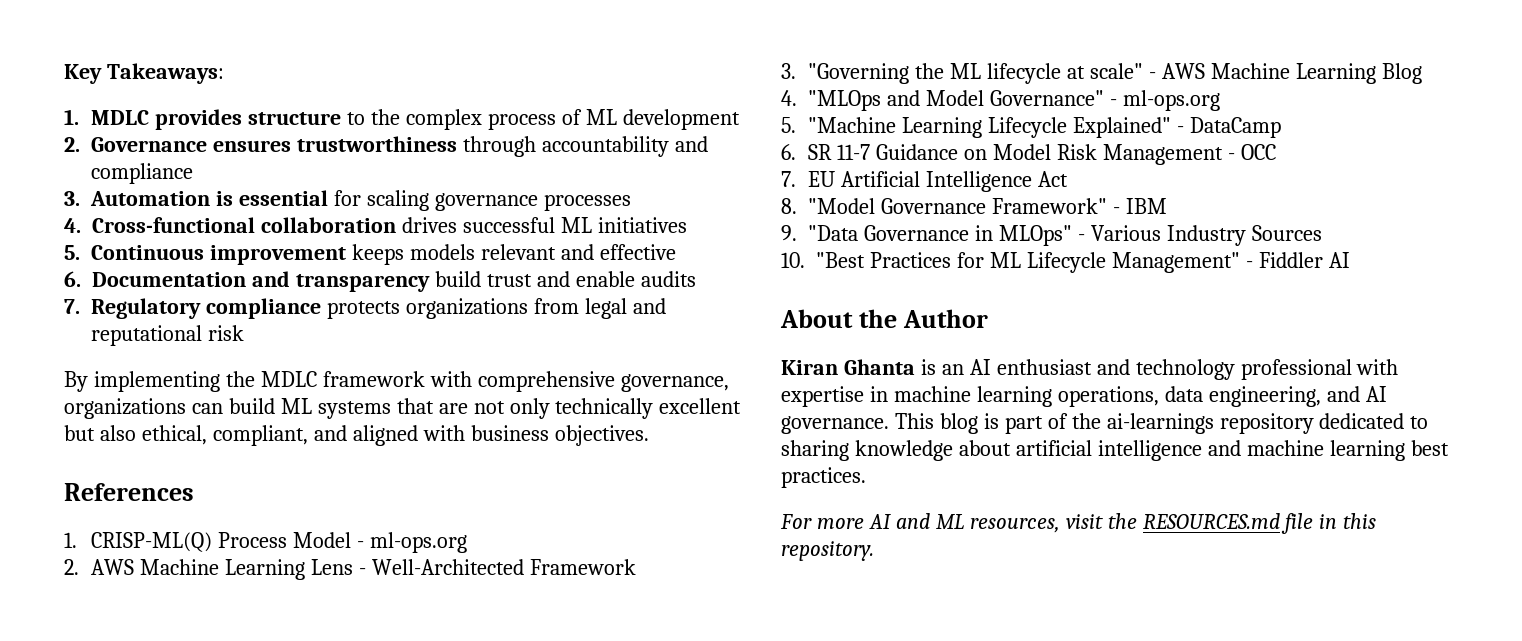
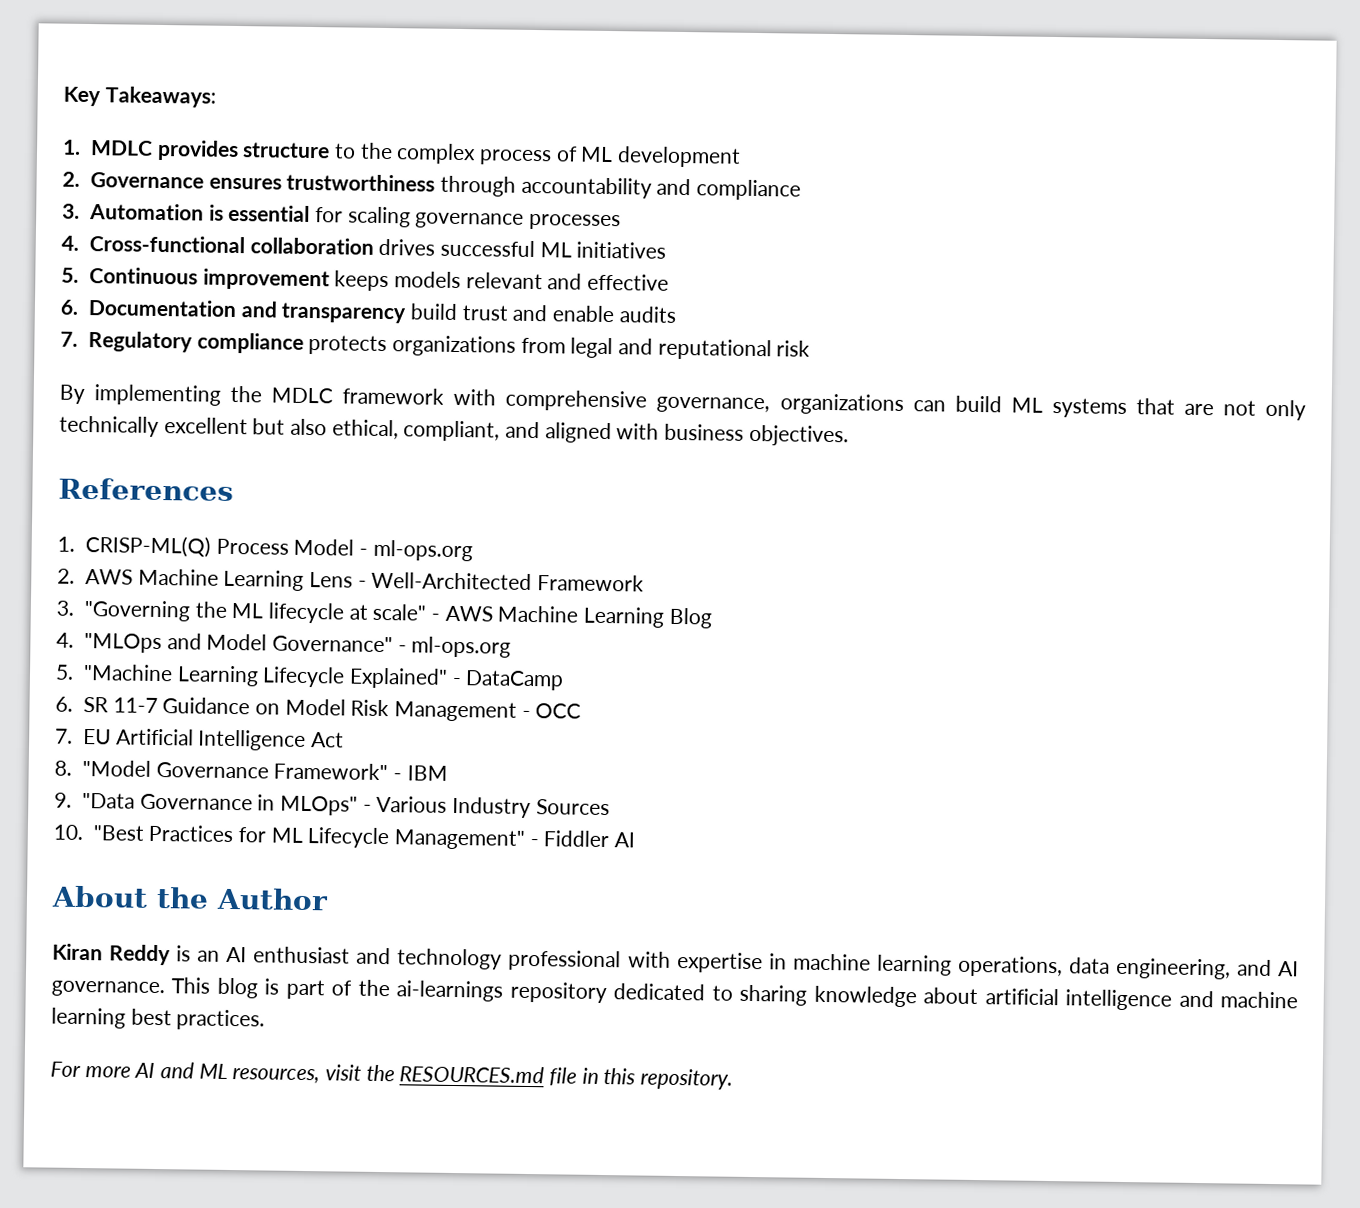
- Kiran Ghanta is an AI enthusiast and technology professional with expertise in machine learning operations, data engineering, and AI governance.
+ Kiran Reddy is an AI enthusiast and technology professional with expertise in machine learning operations, data engineering, and AI governance.

